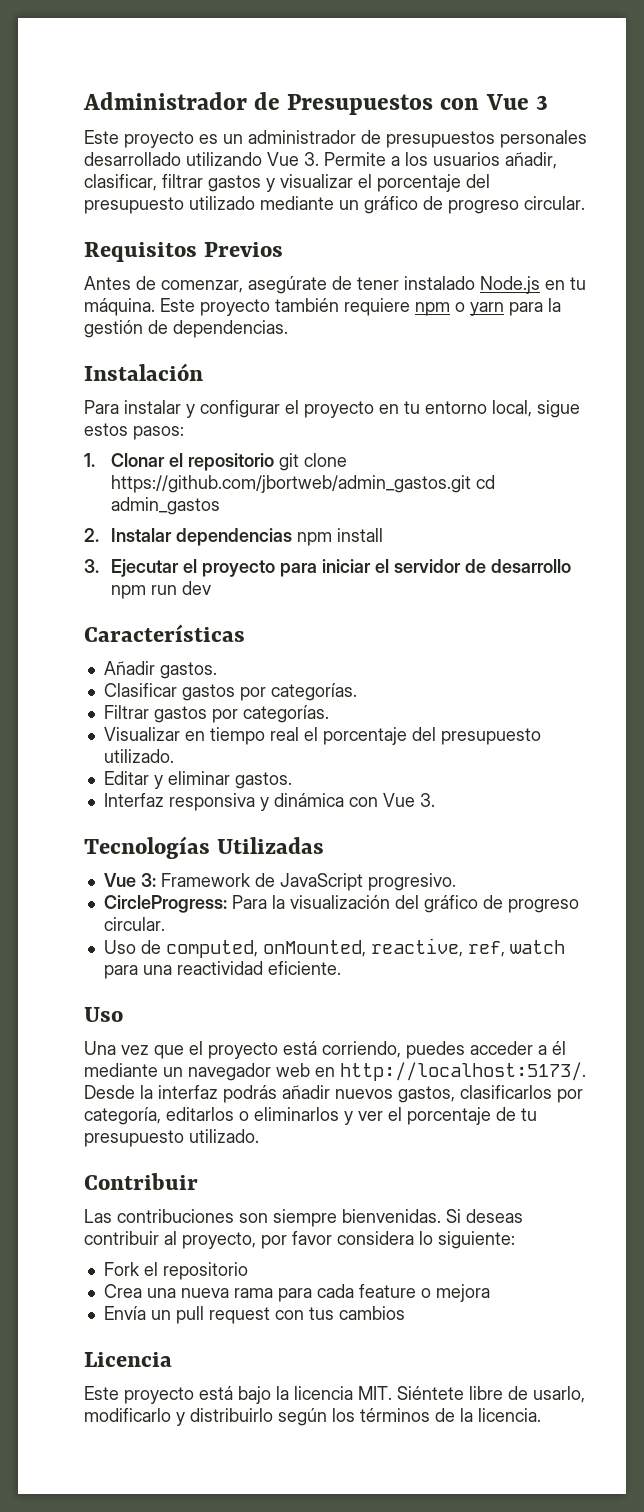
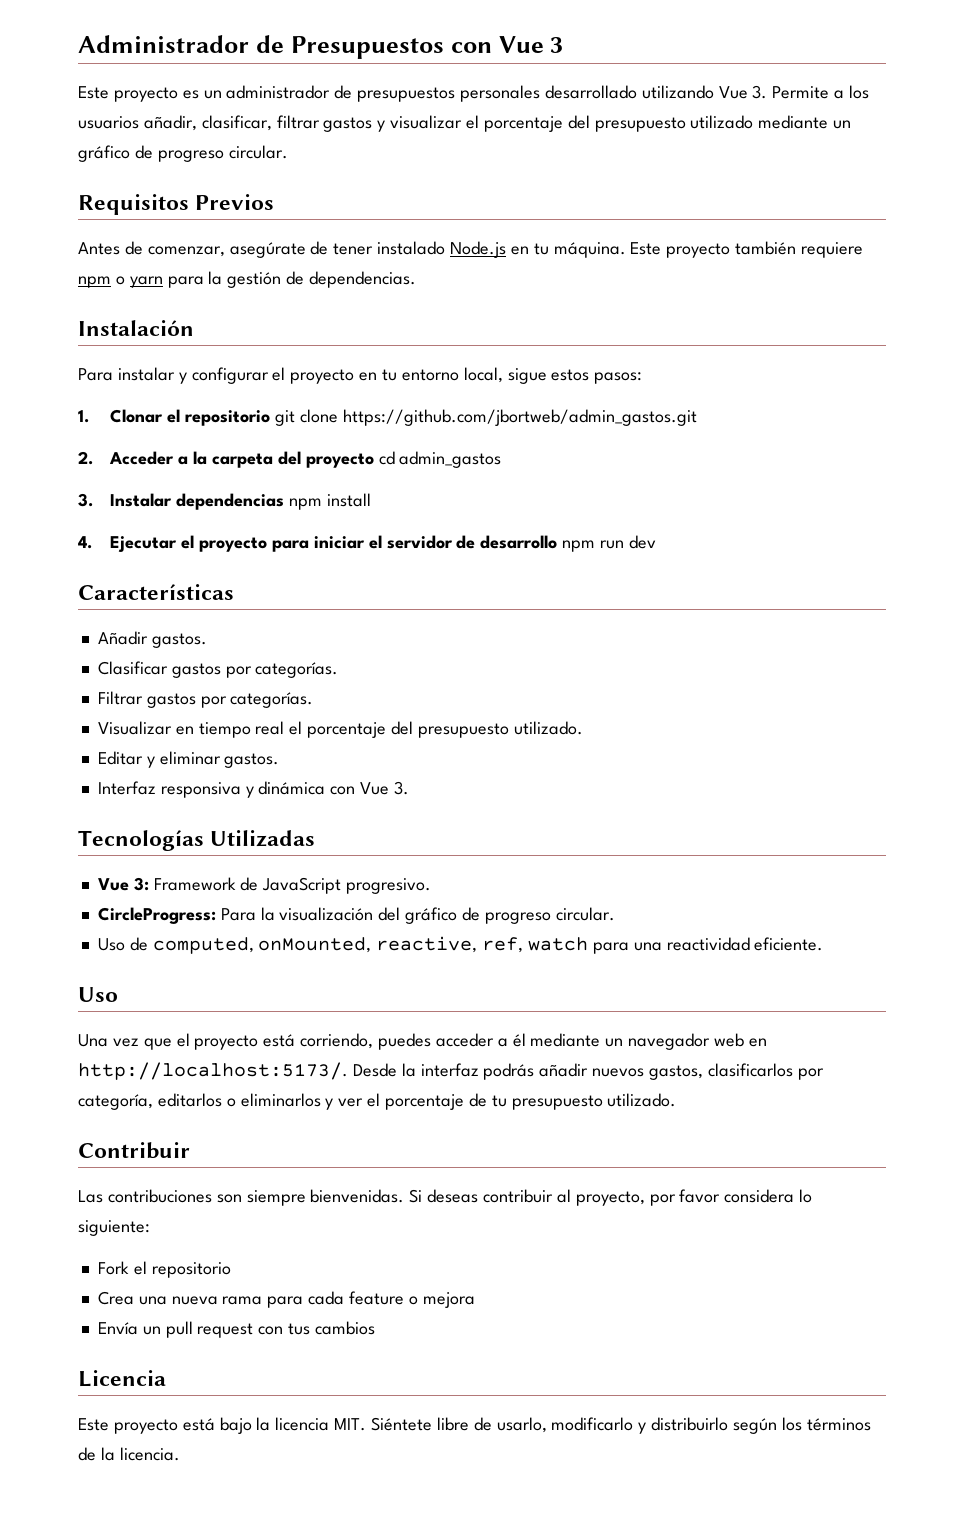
- 1. Clonar el repositorio git clone https://github.com/jbortweb/admin_gastos.git cd admin_gastos
+ 1. Clonar el repositorio git clone https://github.com/jbortweb/admin_gastos.git
+ 2. Acceder a la carpeta del proyecto cd admin_gastos
- 2. Instalar dependencias npm install
+ 3. Instalar dependencias npm install
- 3. Ejecutar el proyecto para iniciar el servidor de desarrollo npm run dev
+ 4. Ejecutar el proyecto para iniciar el servidor de desarrollo npm run dev

